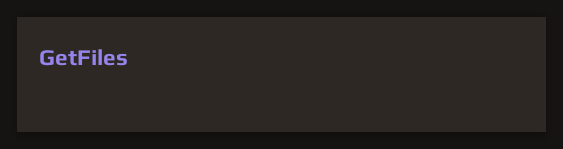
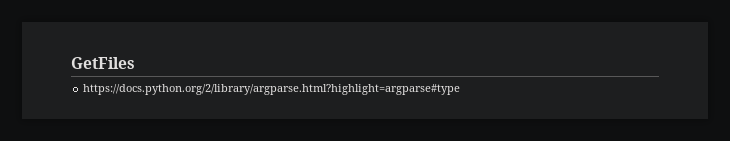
+ https://docs.python.org/2/library/argparse.html?highlight=argparse#type

